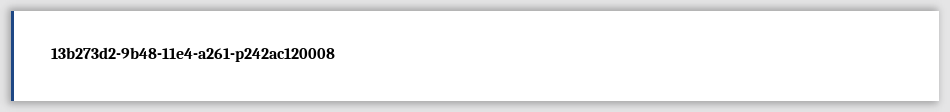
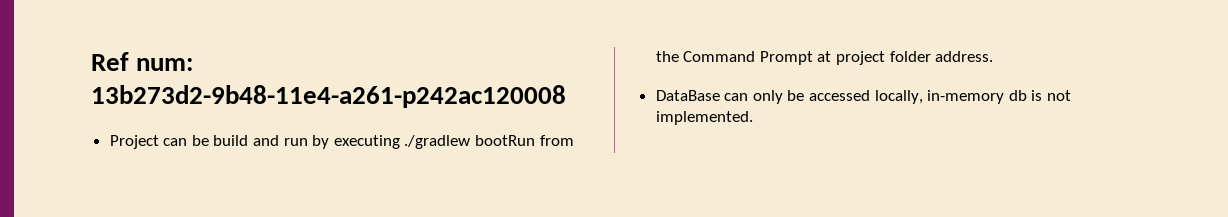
- 13b273d2-9b48-11e4-a261-p242ac120008
+ Ref num: 13b273d2-9b48-11e4-a261-p242ac120008
+ Project can be build and run by executing ./gradlew bootRun from the Command Prompt at project folder address.
+ DataBase can only be accessed locally, in-memory db is not implemented.

